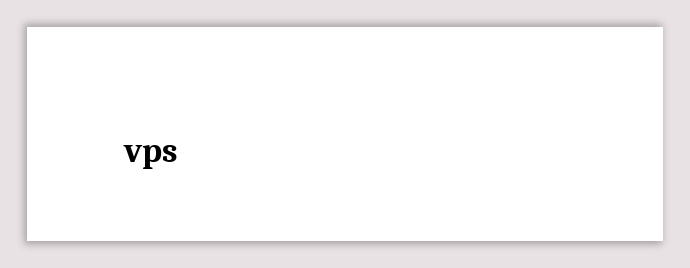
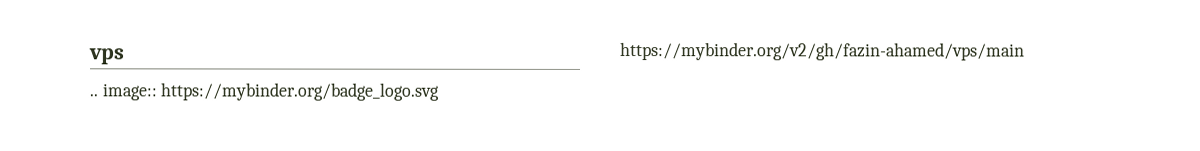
+ .. image:: https://mybinder.org/badge_logo.svg https://mybinder.org/v2/gh/fazin-ahamed/vps/main

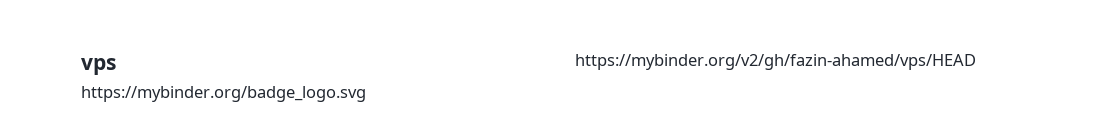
- .. image:: https://mybinder.org/badge_logo.svg https://mybinder.org/v2/gh/fazin-ahamed/vps/main
+ https://mybinder.org/badge_logo.svg https://mybinder.org/v2/gh/fazin-ahamed/vps/HEAD

